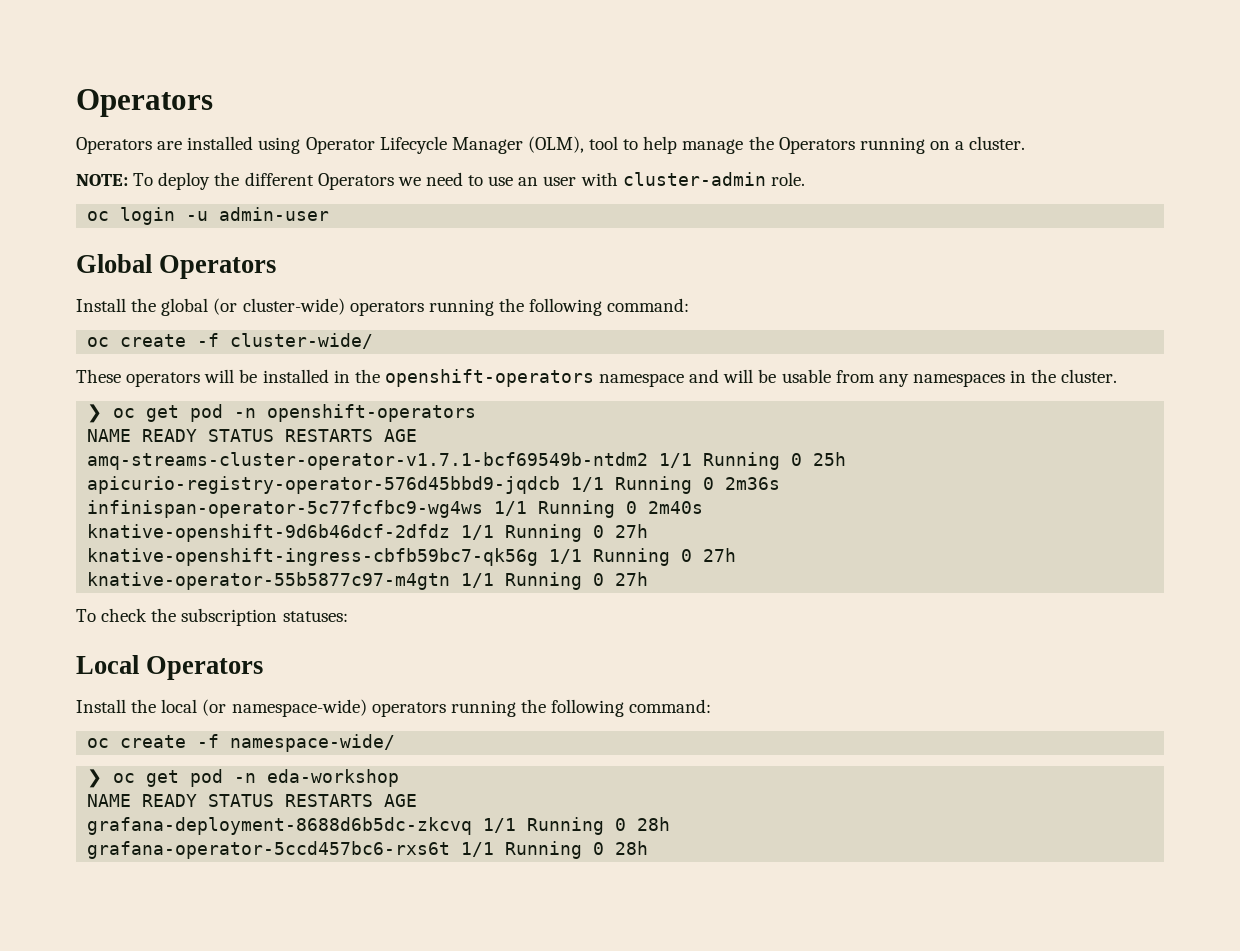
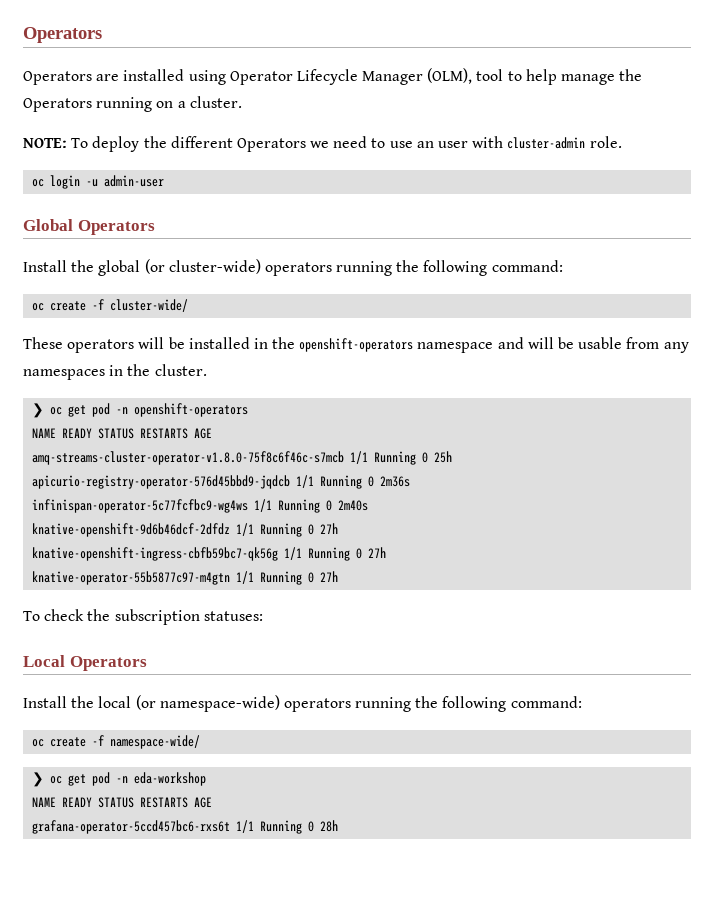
- amq-streams-cluster-operator-v1.7.1-bcf69549b-ntdm2 1/1 Running 0 25h
+ amq-streams-cluster-operator-v1.8.0-75f8c6f46c-s7mcb 1/1 Running 0 25h
- grafana-deployment-8688d6b5dc-zkcvq 1/1 Running 0 28h

